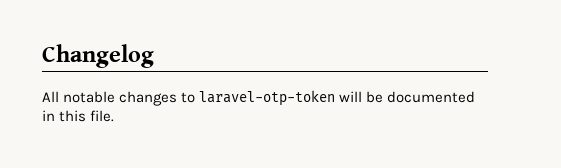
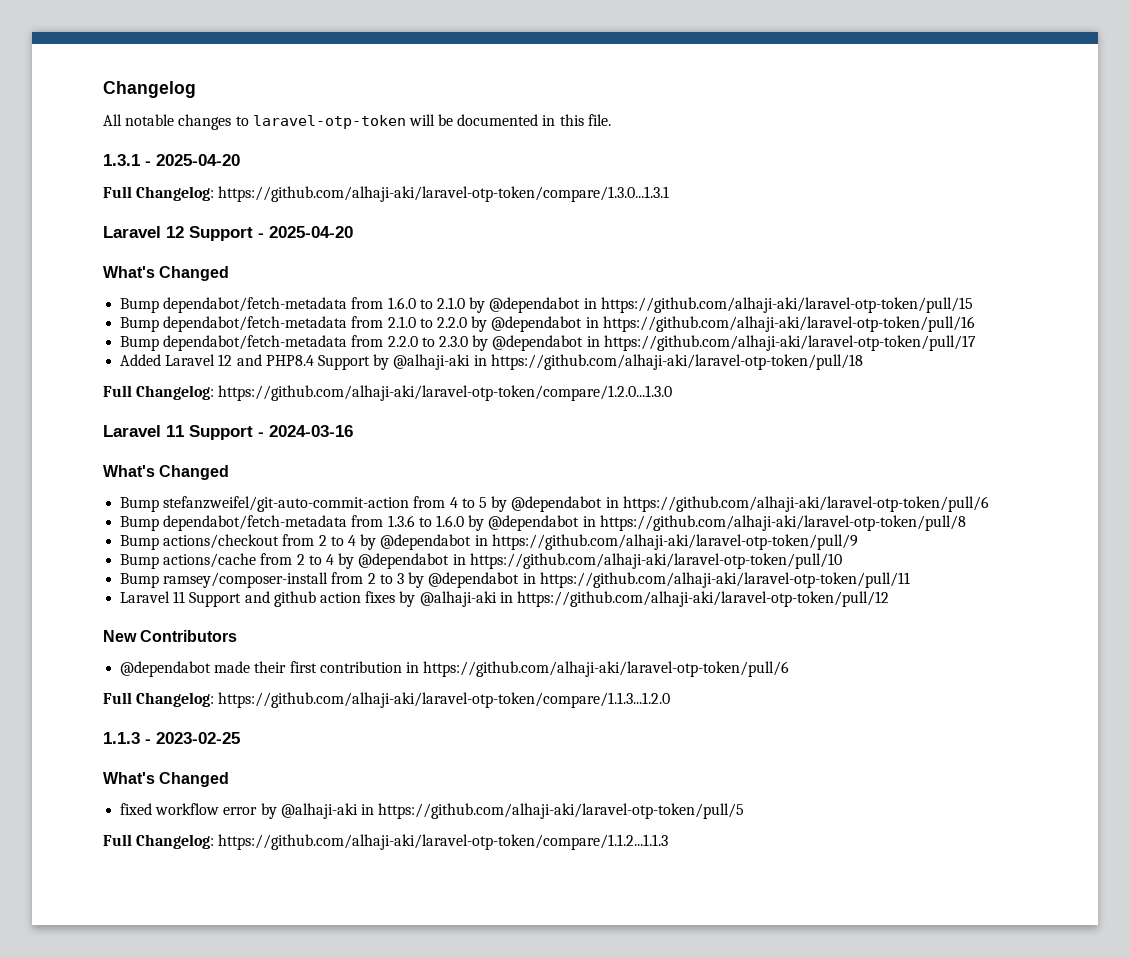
+ 1.3.1 - 2025-04-20
+ Full Changelog: https://github.com/alhaji-aki/laravel-otp-token/compare/1.3.0...1.3.1
+ Laravel 12 Support - 2025-04-20
+ What's Changed
+ Bump dependabot/fetch-metadata from 1.6.0 to 2.1.0 by @dependabot in https://github.com/alhaji-aki/laravel-otp-token/pull/15
+ Bump dependabot/fetch-metadata from 2.1.0 to 2.2.0 by @dependabot in https://github.com/alhaji-aki/laravel-otp-token/pull/16
+ Bump dependabot/fetch-metadata from 2.2.0 to 2.3.0 by @dependabot in https://github.com/alhaji-aki/laravel-otp-token/pull/17
+ Added Laravel 12 and PHP8.4 Support by @alhaji-aki in https://github.com/alhaji-aki/laravel-otp-token/pull/18
+ Full Changelog: https://github.com/alhaji-aki/laravel-otp-token/compare/1.2.0...1.3.0
+ Laravel 11 Support - 2024-03-16
+ What's Changed
+ Bump stefanzweifel/git-auto-commit-action from 4 to 5 by @dependabot in https://github.com/alhaji-aki/laravel-otp-token/pull/6
+ Bump dependabot/fetch-metadata from 1.3.6 to 1.6.0 by @dependabot in https://github.com/alhaji-aki/laravel-otp-token/pull/8
+ Bump actions/checkout from 2 to 4 by @dependabot in https://github.com/alhaji-aki/laravel-otp-token/pull/9
+ Bump actions/cache from 2 to 4 by @dependabot in https://github.com/alhaji-aki/laravel-otp-token/pull/10
+ Bump ramsey/composer-install from 2 to 3 by @dependabot in https://github.com/alhaji-aki/laravel-otp-token/pull/11
+ Laravel 11 Support and github action fixes by @alhaji-aki in https://github.com/alhaji-aki/laravel-otp-token/pull/12
+ New Contributors
+ @dependabot made their first contribution in https://github.com/alhaji-aki/laravel-otp-token/pull/6
+ Full Changelog: https://github.com/alhaji-aki/laravel-otp-token/compare/1.1.3...1.2.0
+ 1.1.3 - 2023-02-25
+ What's Changed
+ fixed workflow error by @alhaji-aki in https://github.com/alhaji-aki/laravel-otp-token/pull/5
+ Full Changelog: https://github.com/alhaji-aki/laravel-otp-token/compare/1.1.2...1.1.3

